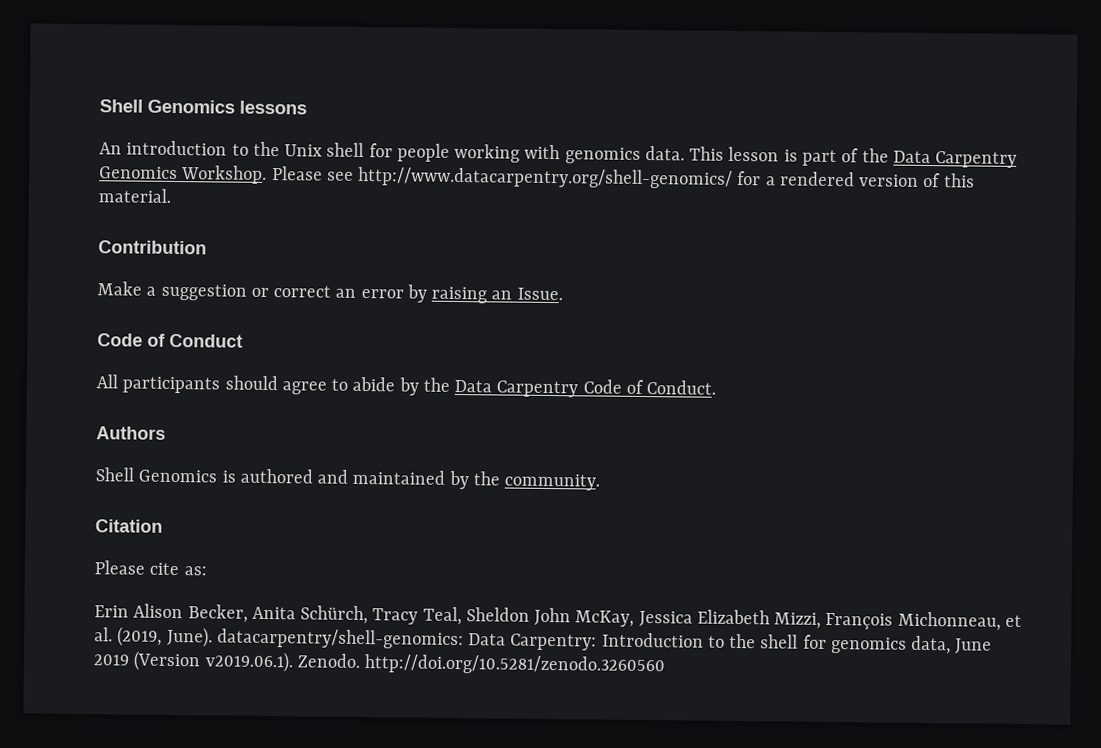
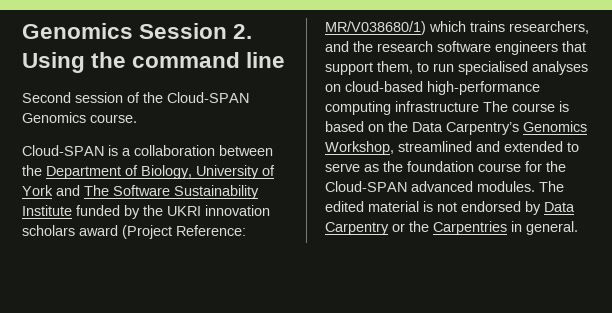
- Shell Genomics lessons
- An introduction to the Unix shell for people working with genomics data. This lesson is part of the Data Carpentry Genomics Workshop. Please see http://www.datacarpentry.org/shell-genomics/ for a rendered version of this material.
- Contribution
- Make a suggestion or correct an error by raising an Issue.
- Code of Conduct
- All participants should agree to abide by the Data Carpentry Code of Conduct.
- Authors
- Shell Genomics is authored and maintained by the community.
- Citation
- Please cite as:
- Erin Alison Becker, Anita Schürch, Tracy Teal, Sheldon John McKay, Jessica Elizabeth Mizzi, François Michonneau, et al. (2019, June). datacarpentry/shell-genomics: Data Carpentry: Introduction to the shell for genomics data, June 2019 (Version v2019.06.1). Zenodo. http://doi.org/10.5281/zenodo.3260560
+ Genomics Session 2. Using the command line
+ Second session of the Cloud-SPAN Genomics course.
+ Cloud-SPAN is a collaboration between the Department of Biology, University of York and The Software Sustainability Institute funded by the UKRI innovation scholars award (Project Reference: MR/V038680/1) which trains researchers, and the research software engineers that support them, to run specialised analyses on cloud-based high-performance computing infrastructure The course is based on the Data Carpentry’s Genomics Workshop, streamlined and extended to serve as the foundation course for the Cloud-SPAN advanced modules. The edited material is not endorsed by Data Carpentry or the Carpentries in general.

